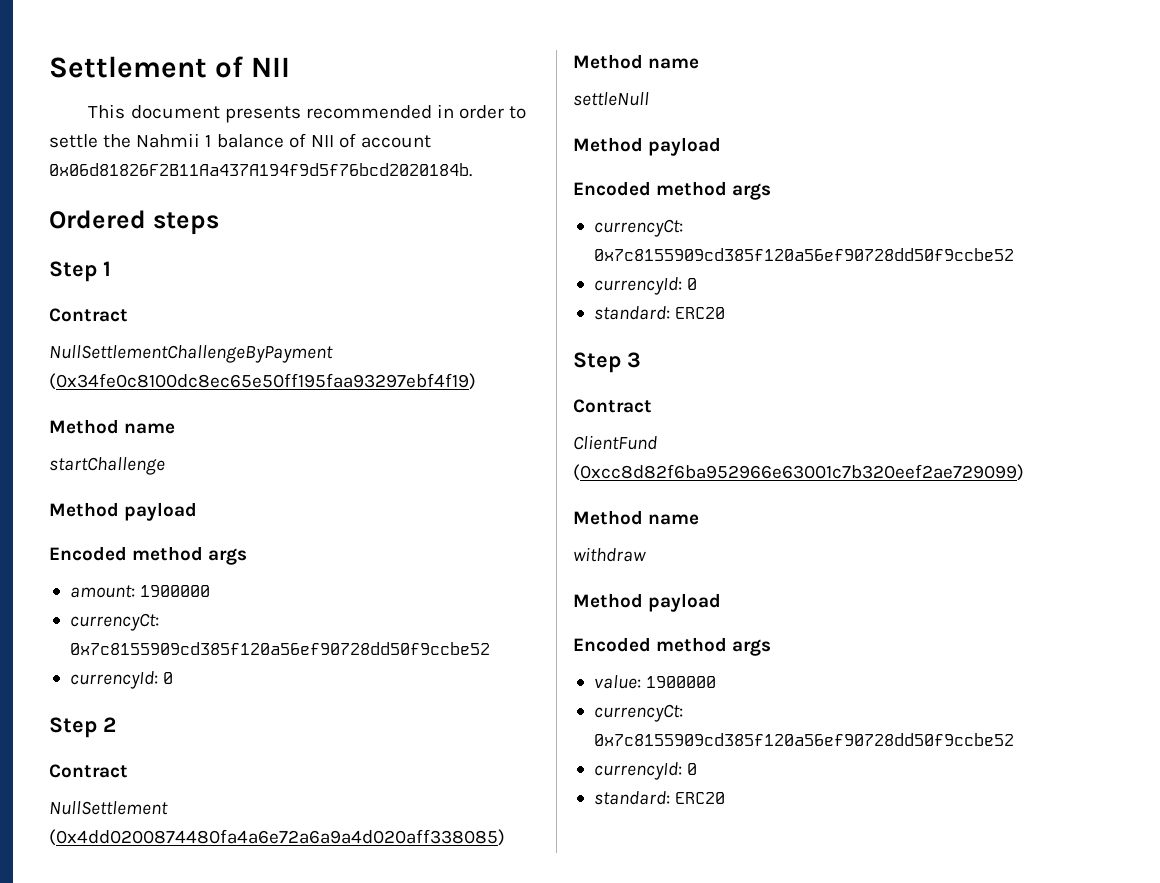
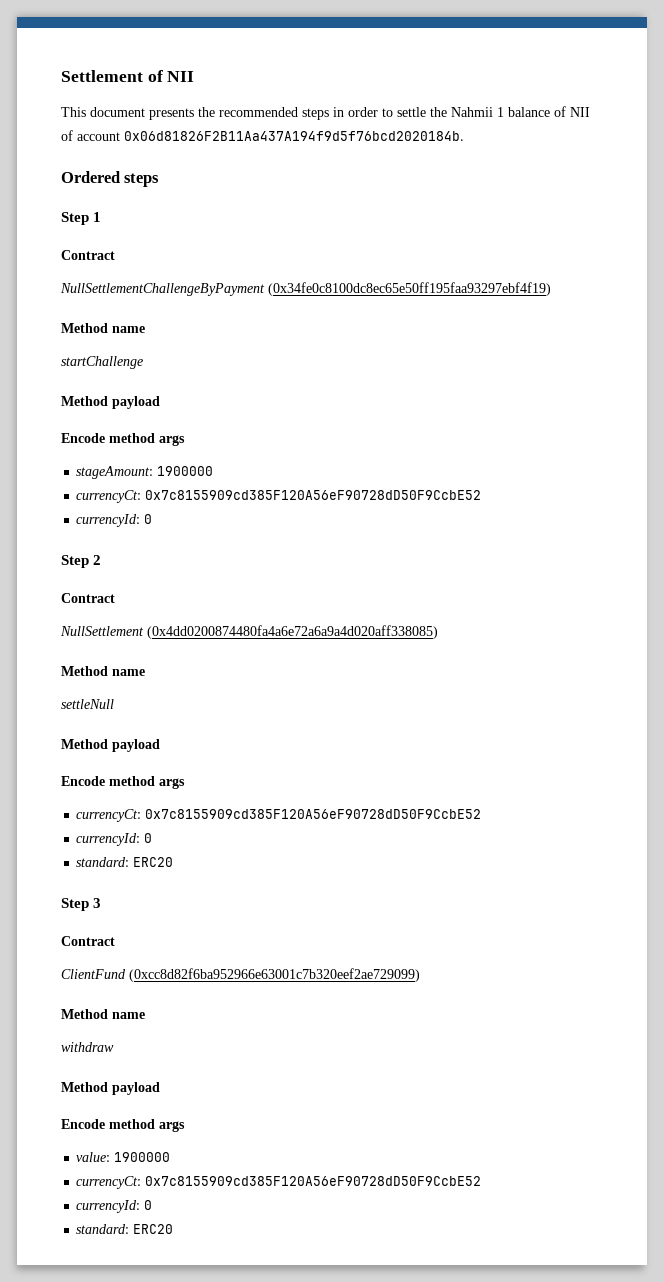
- This document presents recommended in order to settle the Nahmii 1 balance of NII of account 0x06d81826F2B11Aa437A194f9d5f76bcd2020184b.
+ This document presents the recommended steps in order to settle the Nahmii 1 balance of NII of account 0x06d81826F2B11Aa437A194f9d5f76bcd2020184b.
  startChallenge
  Method payload
- Encoded method args
- amount: 1900000
- currencyCt: 0x7c8155909cd385f120a56ef90728dd50f9ccbe52
+ Encode method args
+ stageAmount: 1900000
+ currencyCt: 0x7c8155909cd385F120A56eF90728dD50F9CcbE52
  settleNull
  Method payload
- Encoded method args
- currencyCt: 0x7c8155909cd385f120a56ef90728dd50f9ccbe52
+ Encode method args
+ currencyCt: 0x7c8155909cd385F120A56eF90728dD50F9CcbE52
  withdraw
  Method payload
- Encoded method args
+ Encode method args
  value: 1900000
- currencyCt: 0x7c8155909cd385f120a56ef90728dd50f9ccbe52
+ currencyCt: 0x7c8155909cd385F120A56eF90728dD50F9CcbE52

